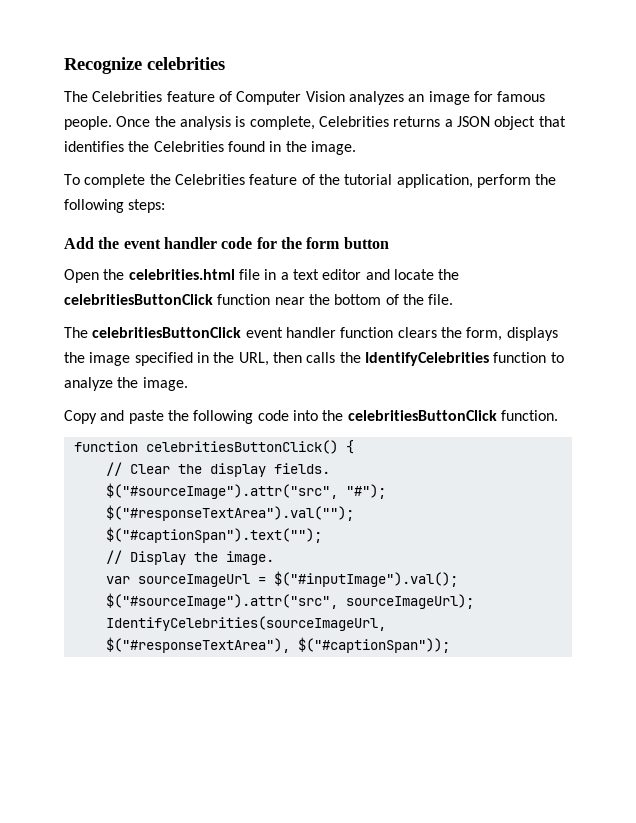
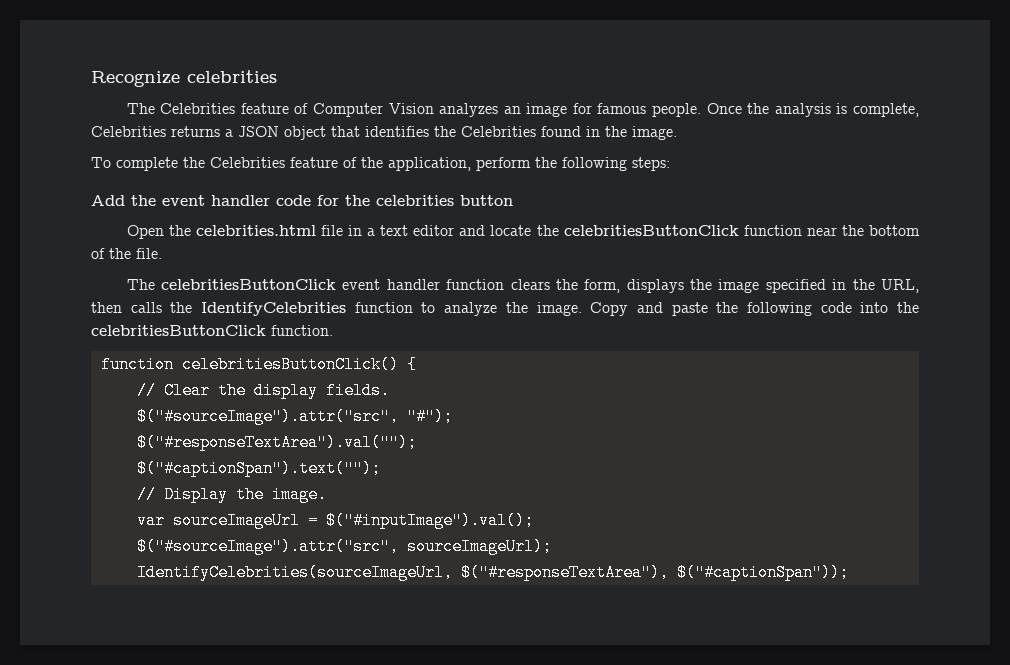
- To complete the Celebrities feature of the tutorial application, perform the following steps:
+ To complete the Celebrities feature of the application, perform the following steps:
- Add the event handler code for the form button
+ Add the event handler code for the celebrities button
- The celebritiesButtonClick event handler function clears the form, displays the image specified in the URL, then calls the IdentifyCelebrities function to analyze the image.
- Copy and paste the following code into the celebritiesButtonClick function.
+ The celebritiesButtonClick event handler function clears the form, displays the image specified in the URL, then calls the IdentifyCelebrities function to analyze the image. Copy and paste the following code into the celebritiesButtonClick function.

